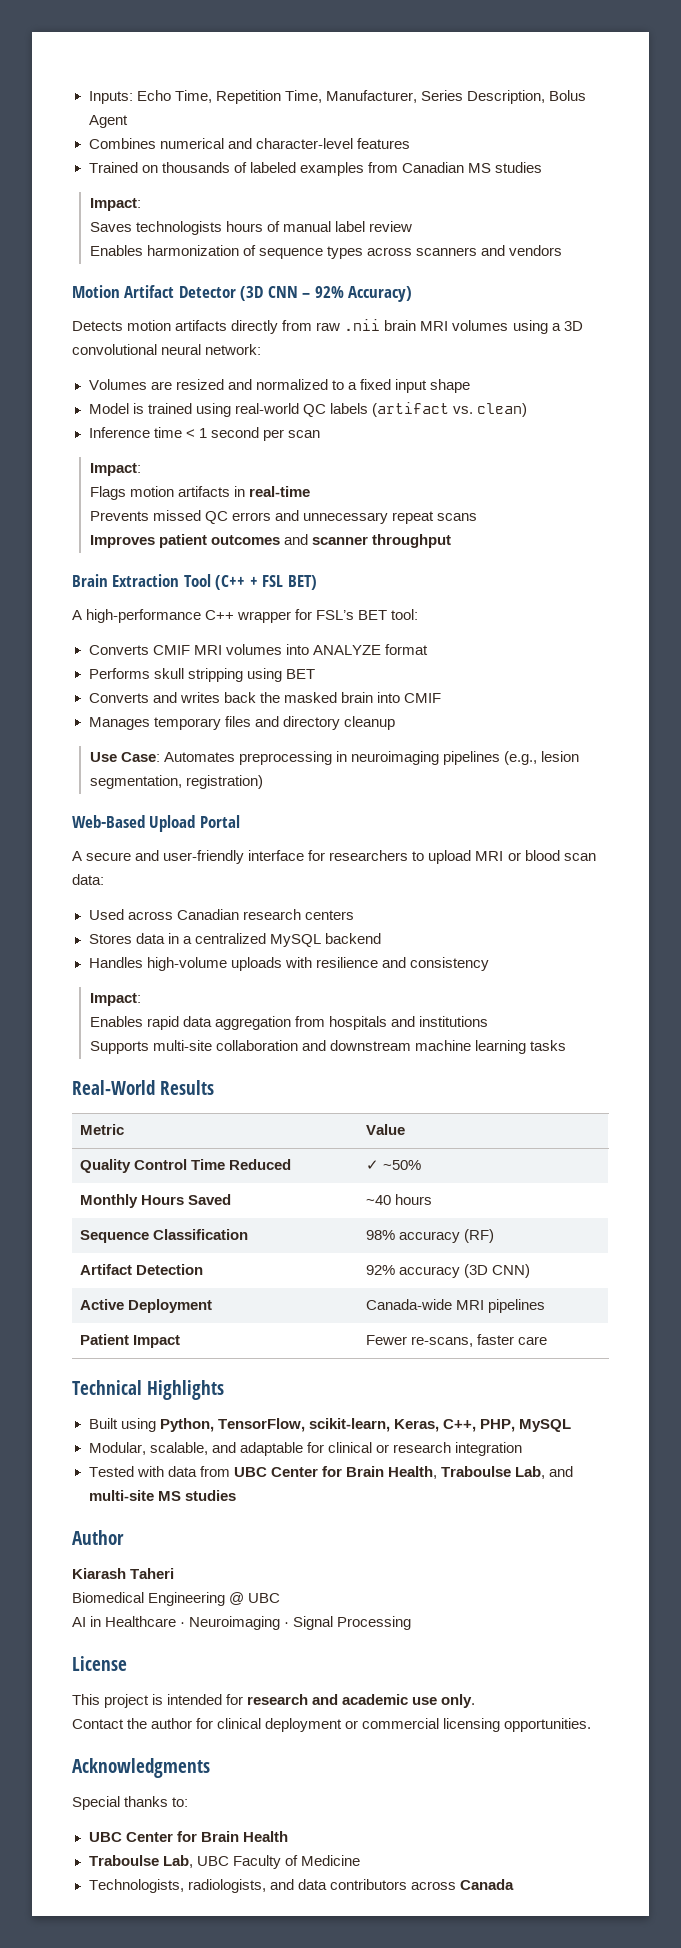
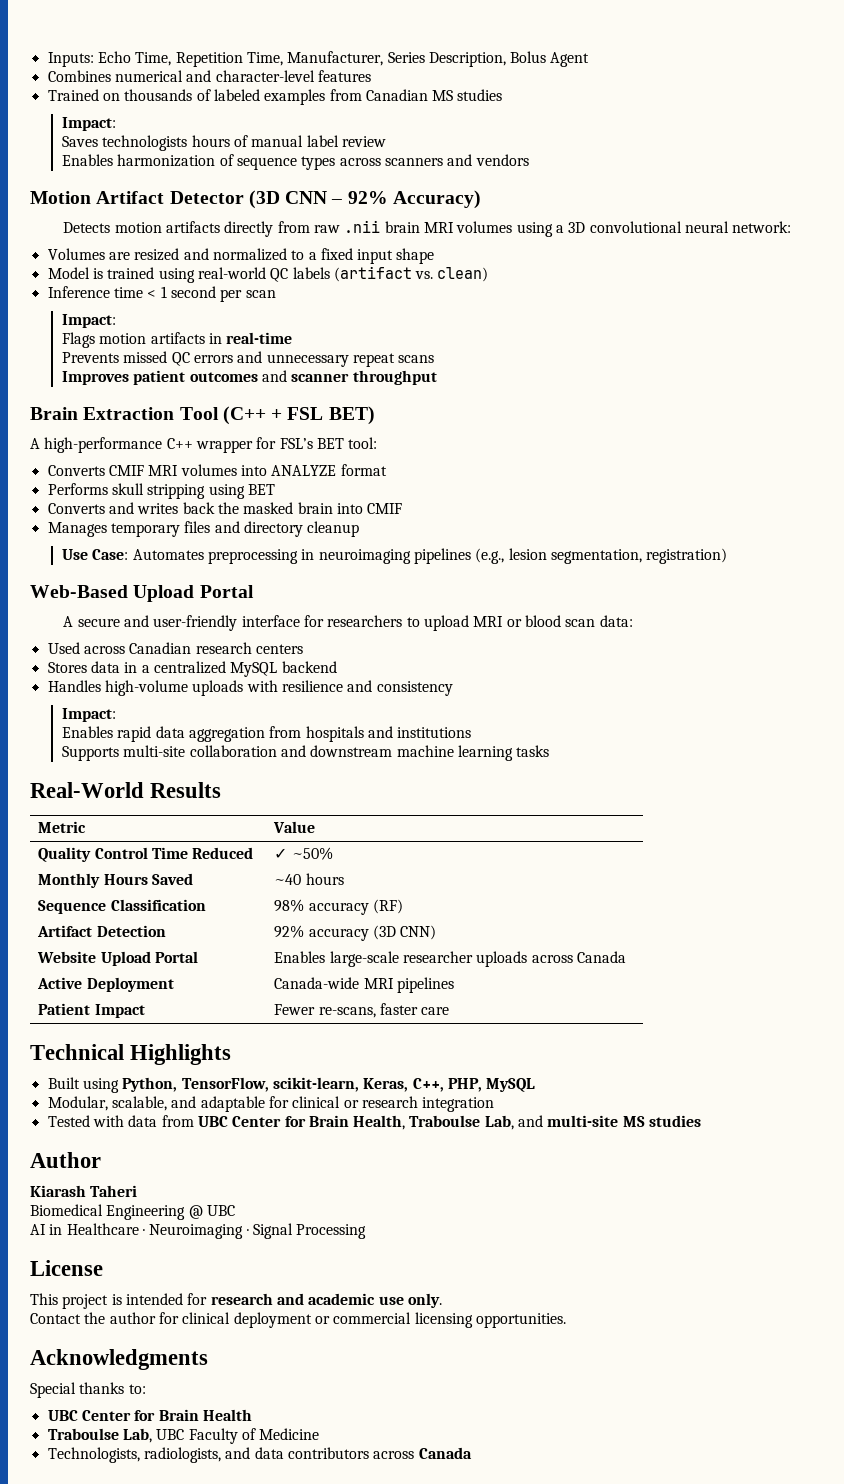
+ Website Upload Portal | Enables large-scale researcher uploads across Canada

